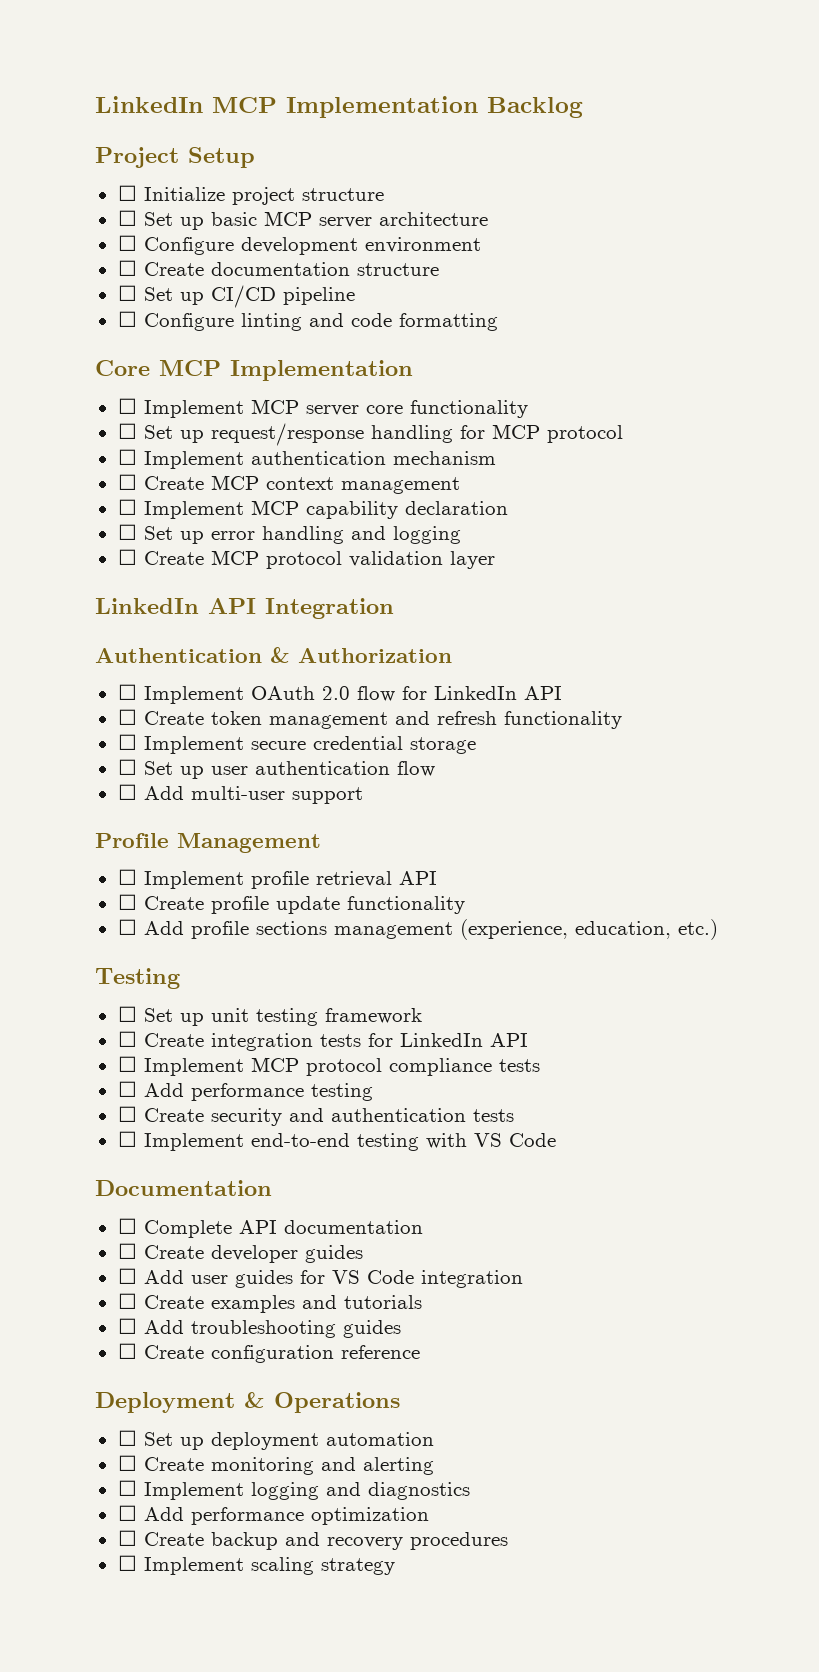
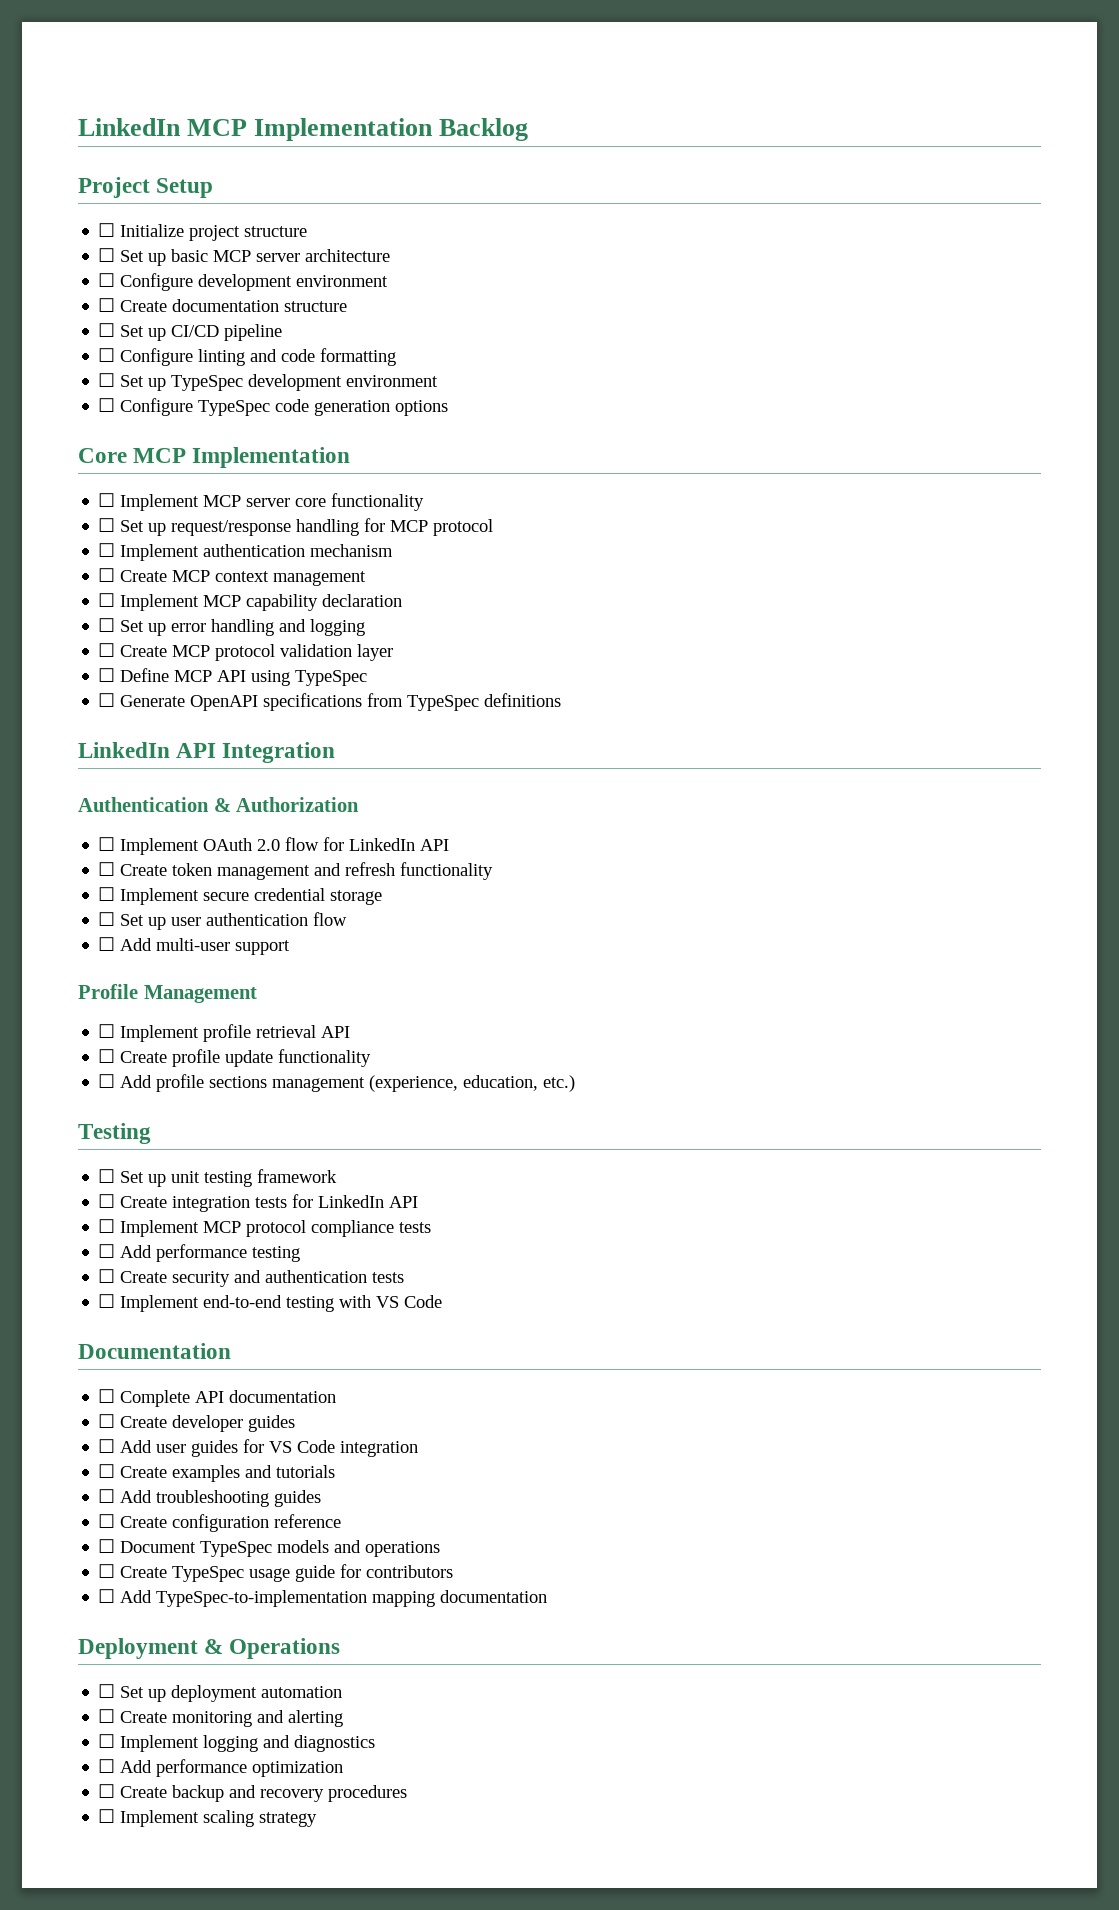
+ ☐ Set up TypeSpec development environment
+ ☐ Configure TypeSpec code generation options
+ ☐ Define MCP API using TypeSpec
+ ☐ Generate OpenAPI specifications from TypeSpec definitions
+ ☐ Document TypeSpec models and operations
+ ☐ Create TypeSpec usage guide for contributors
+ ☐ Add TypeSpec-to-implementation mapping documentation

